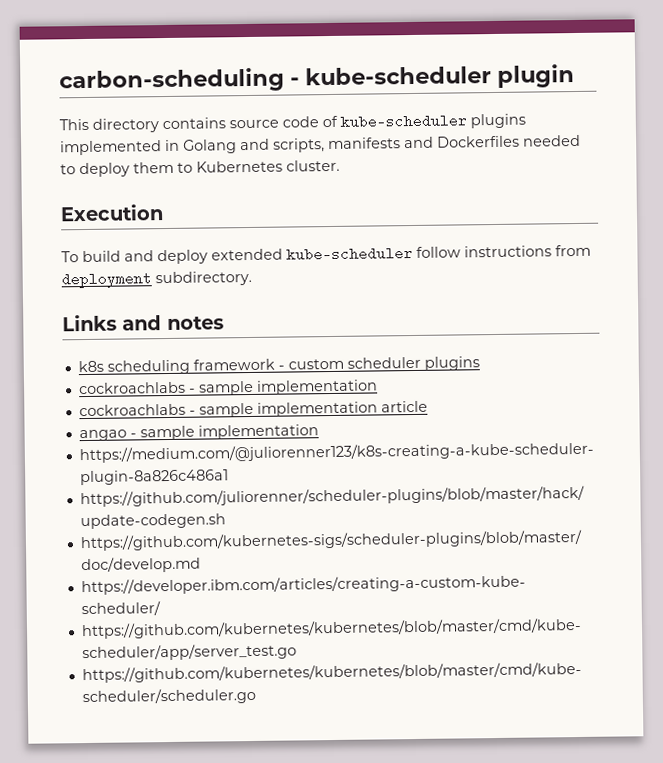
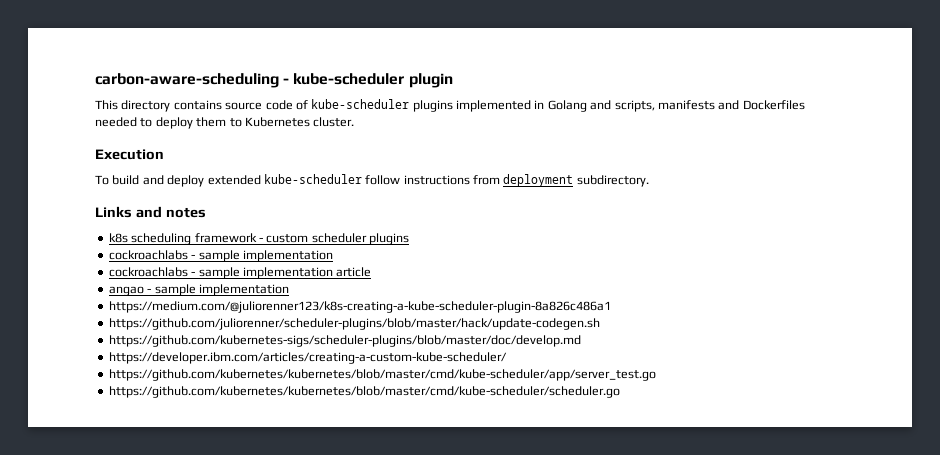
- carbon-scheduling - kube-scheduler plugin
+ carbon-aware-scheduling - kube-scheduler plugin

